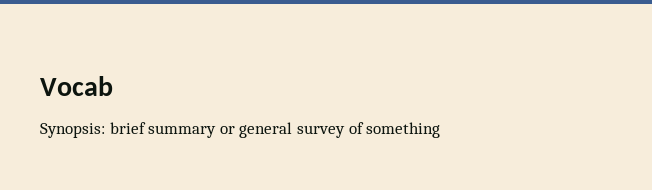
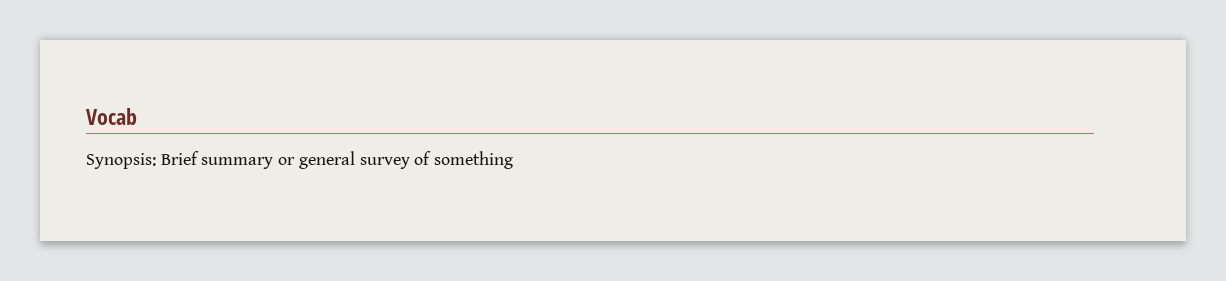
- Synopsis: brief summary or general survey of something
+ Synopsis: Brief summary or general survey of something

